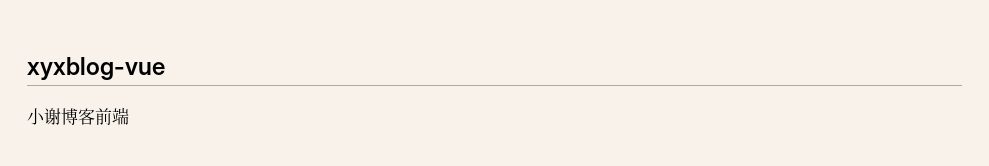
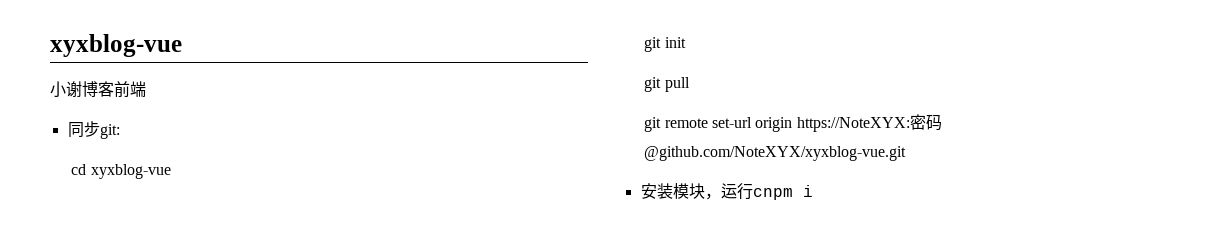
+ 同步git:
+ cd xyxblog-vue
+ git init
+ git pull
+ git remote set-url origin https://NoteXYX:密码@github.com/NoteXYX/xyxblog-vue.git
+ 安装模块，运行cnpm i

